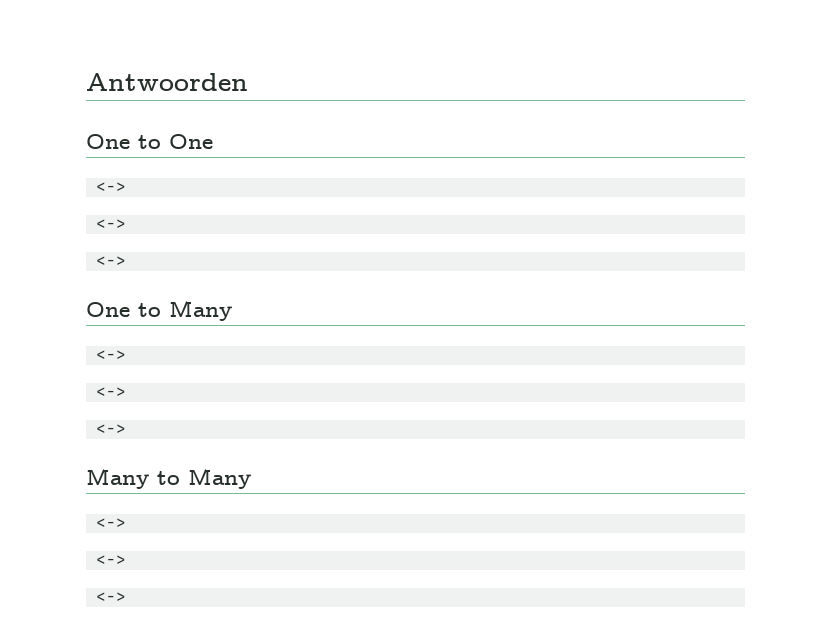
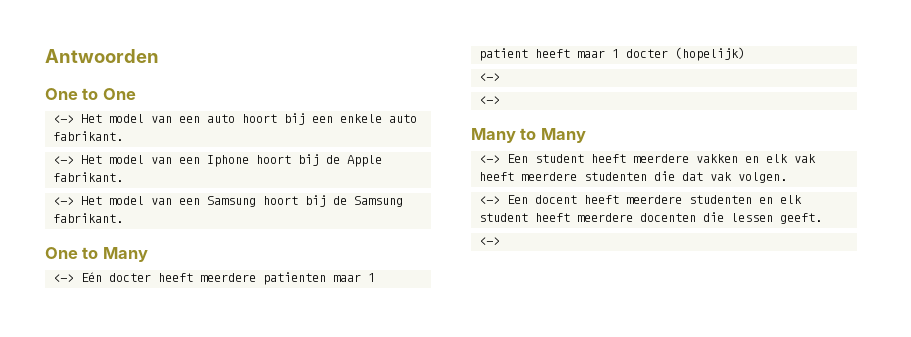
  One to One
- <->
- <->
- <->
+ <-> Het model van een auto hoort bij een enkele auto fabrikant.
+ <-> Het model van een Iphone hoort bij de Apple fabrikant.
+ <-> Het model van een Samsung hoort bij de Samsung fabrikant.
  One to Many
- <->
+ <-> Eén docter heeft meerdere patienten maar 1 patient heeft maar 1 docter (hopelijk)
  Many to Many
- <->
- <->
+ <-> Een student heeft meerdere vakken en elk vak heeft meerdere studenten die dat vak volgen.
+ <-> Een docent heeft meerdere studenten en elk student heeft meerdere docenten die lessen geeft.

